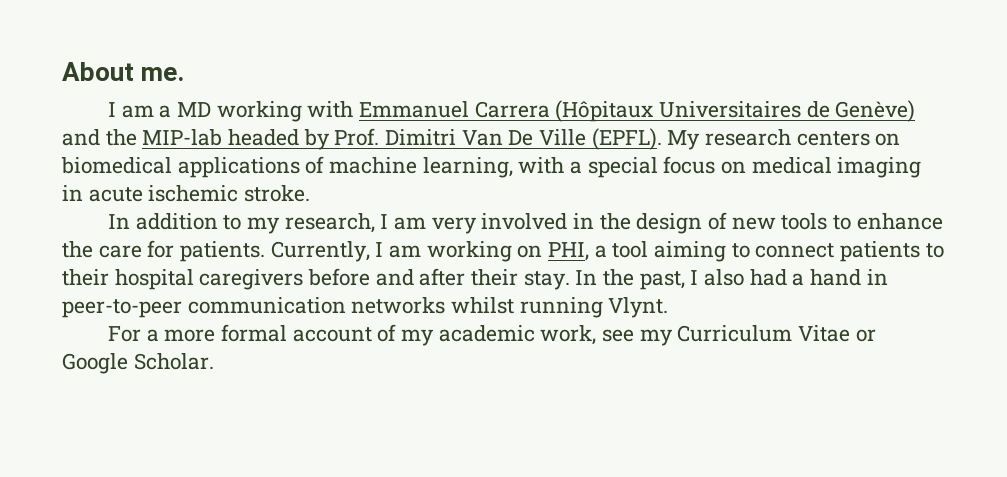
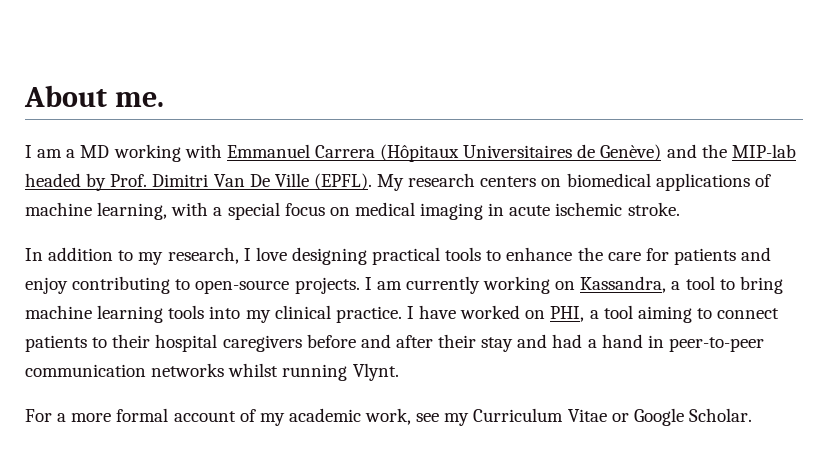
- In addition to my research, I am very involved in the design of new tools to enhance the care for patients. Currently, I am working on PHI, a tool aiming to connect patients to their hospital caregivers before and after their stay. In the past, I also had a hand in peer-to-peer communication networks whilst running Vlynt.
+ In addition to my research, I love designing practical tools to enhance the care for patients and enjoy contributing to open-source projects. I am currently working on Kassandra, a tool to bring machine learning tools into my clinical practice. I have worked on PHI, a tool aiming to connect patients to their hospital caregivers before and after their stay and had a hand in peer-to-peer communication networks whilst running Vlynt.

